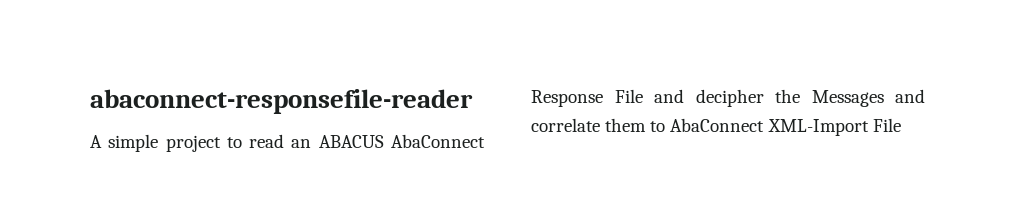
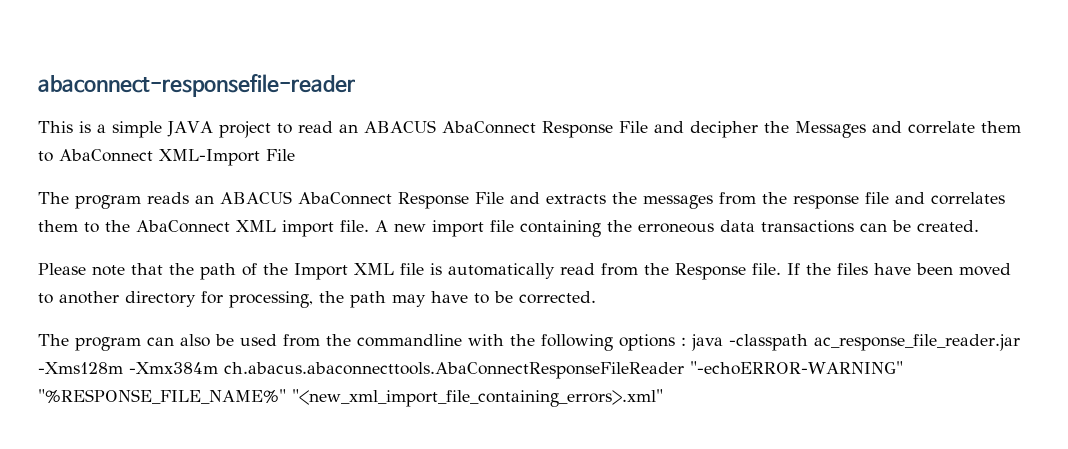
- A simple project to read an ABACUS AbaConnect Response File and decipher the Messages and correlate them to AbaConnect XML-Import File
+ This is a simple JAVA project to read an ABACUS AbaConnect Response File and decipher the Messages and correlate them to AbaConnect XML-Import File
+ The program reads an ABACUS AbaConnect Response File and extracts the messages from the response file and correlates them to the AbaConnect XML import file. A new import file containing the erroneous data transactions can be created.
+ Please note that the path of the Import XML file is automatically read from the Response file. If the files have been moved to another directory for processing, the path may have to be corrected.
+ The program can also be used from the commandline with the following options : java -classpath ac_response_file_reader.jar -Xms128m -Xmx384m ch.abacus.abaconnecttools.AbaConnectResponseFileReader "-echoERROR-WARNING" "%RESPONSE_FILE_NAME%" "<new_xml_import_file_containing_errors>.xml"

